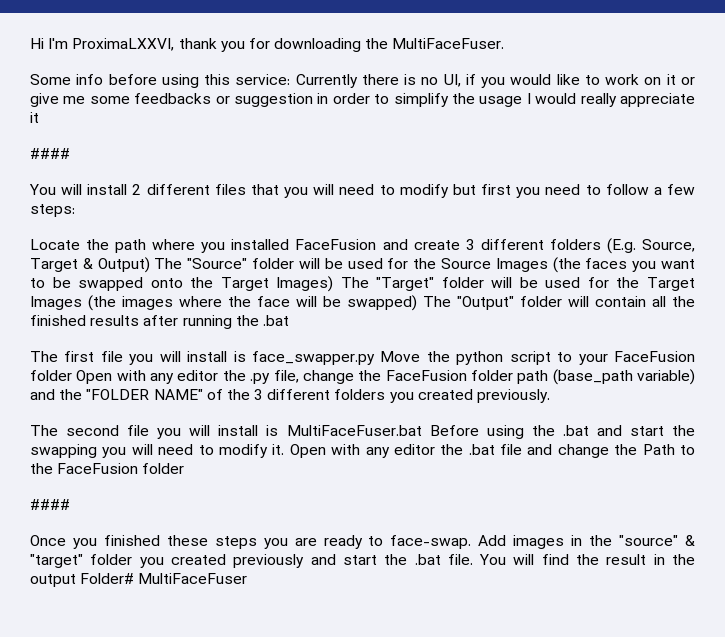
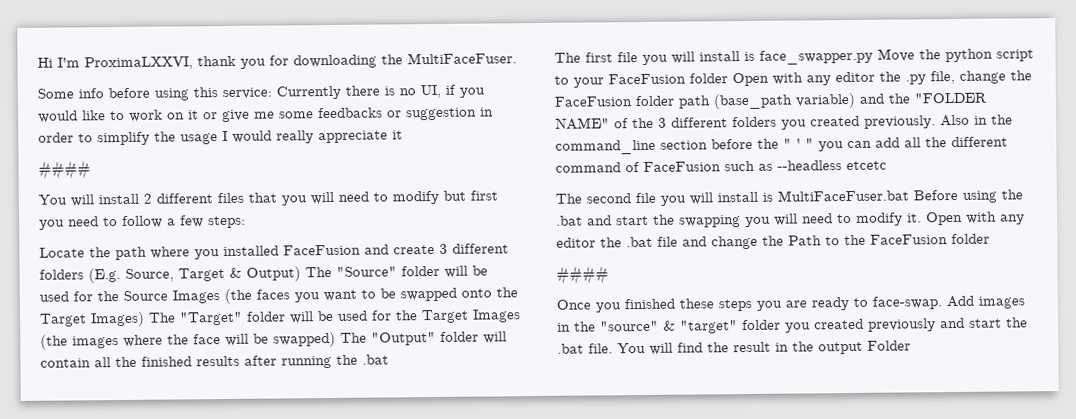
+ Also in the command_line section before the " ' " you can add all the different command of FaceFusion such as --headless etcetc
- You will find the result in the output Folder# MultiFaceFuser
+ You will find the result in the output Folder

